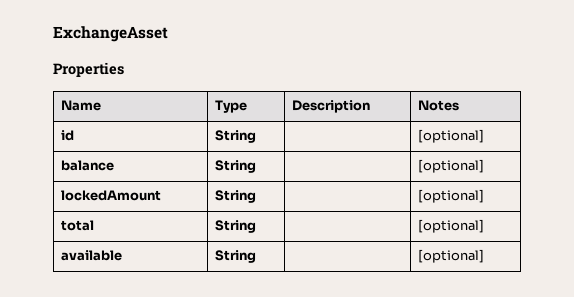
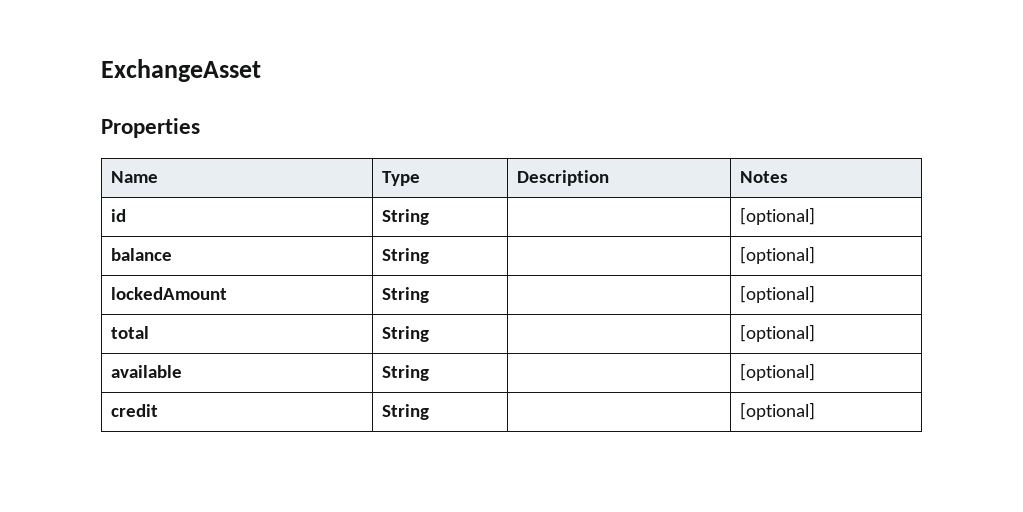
+ credit | String | | [optional]

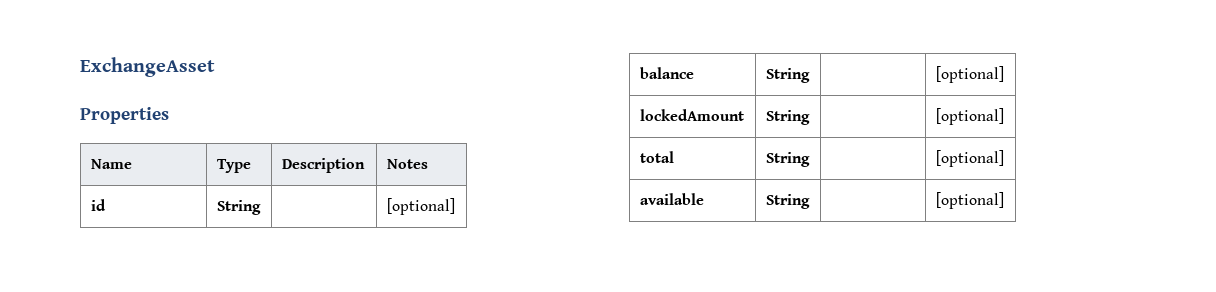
- credit | String | | [optional]

